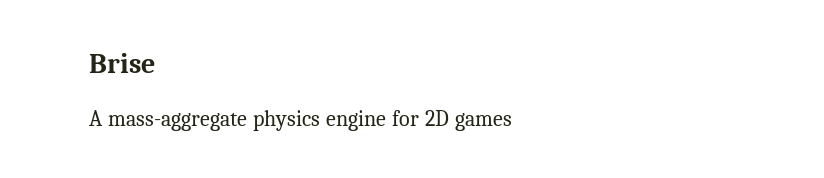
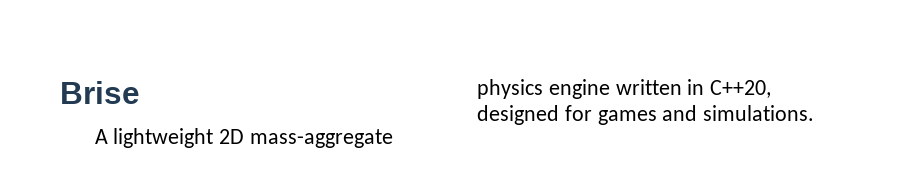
- A mass-aggregate physics engine for 2D games
+ A lightweight 2D mass-aggregate physics engine written in C++20, designed for games and simulations.

